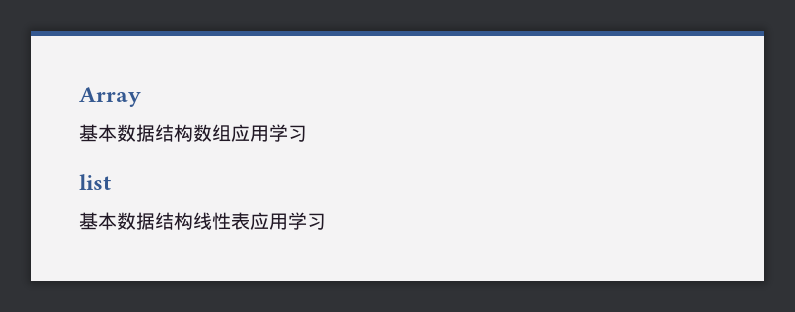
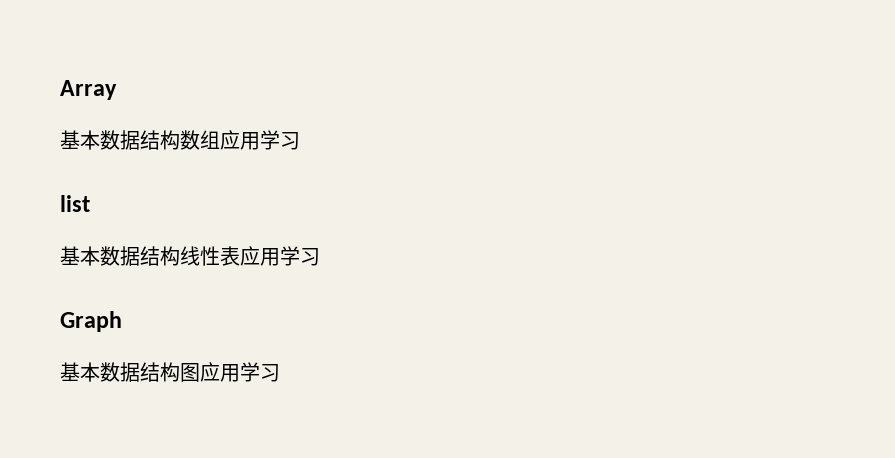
+ Graph
+ 基本数据结构图应用学习

